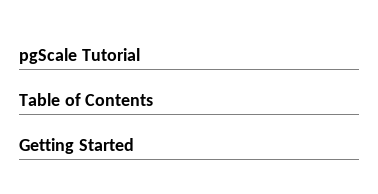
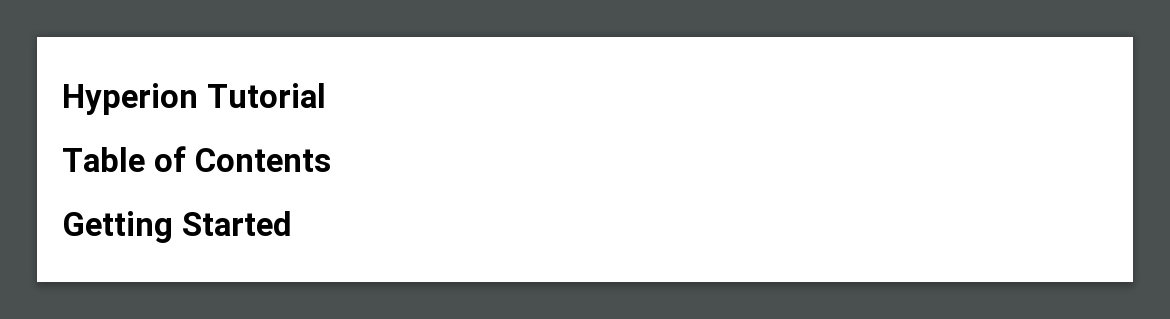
- pgScale Tutorial
+ Hyperion Tutorial

